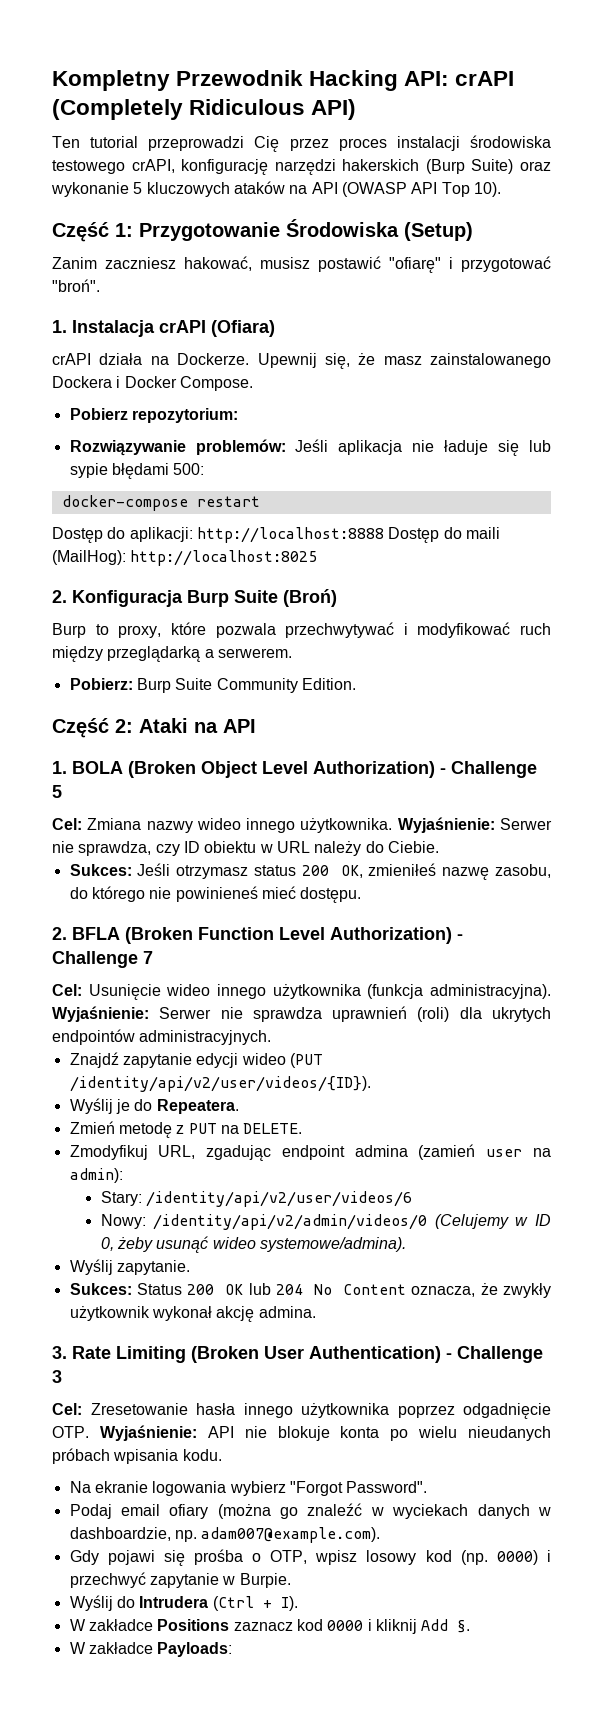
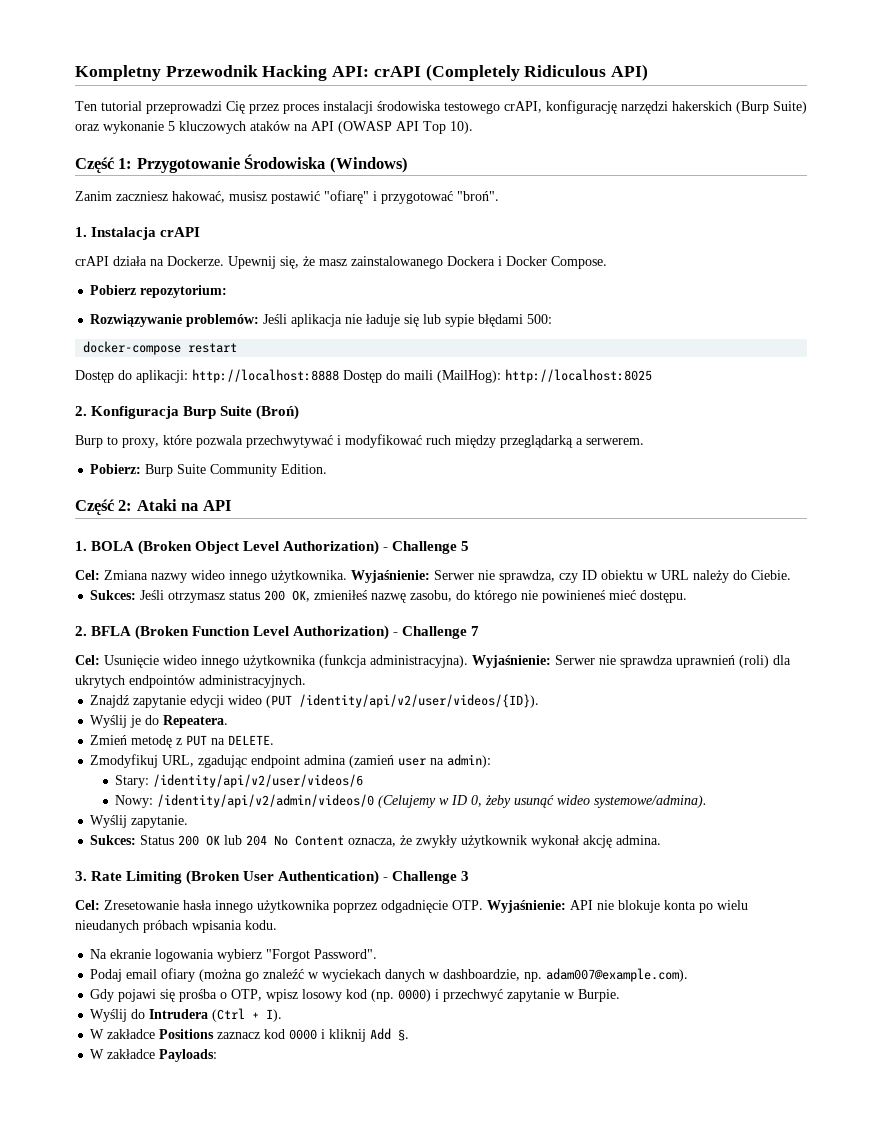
- Część 1: Przygotowanie Środowiska (Setup)
+ Część 1: Przygotowanie Środowiska (Windows)
- 1. Instalacja crAPI (Ofiara)
+ 1. Instalacja crAPI

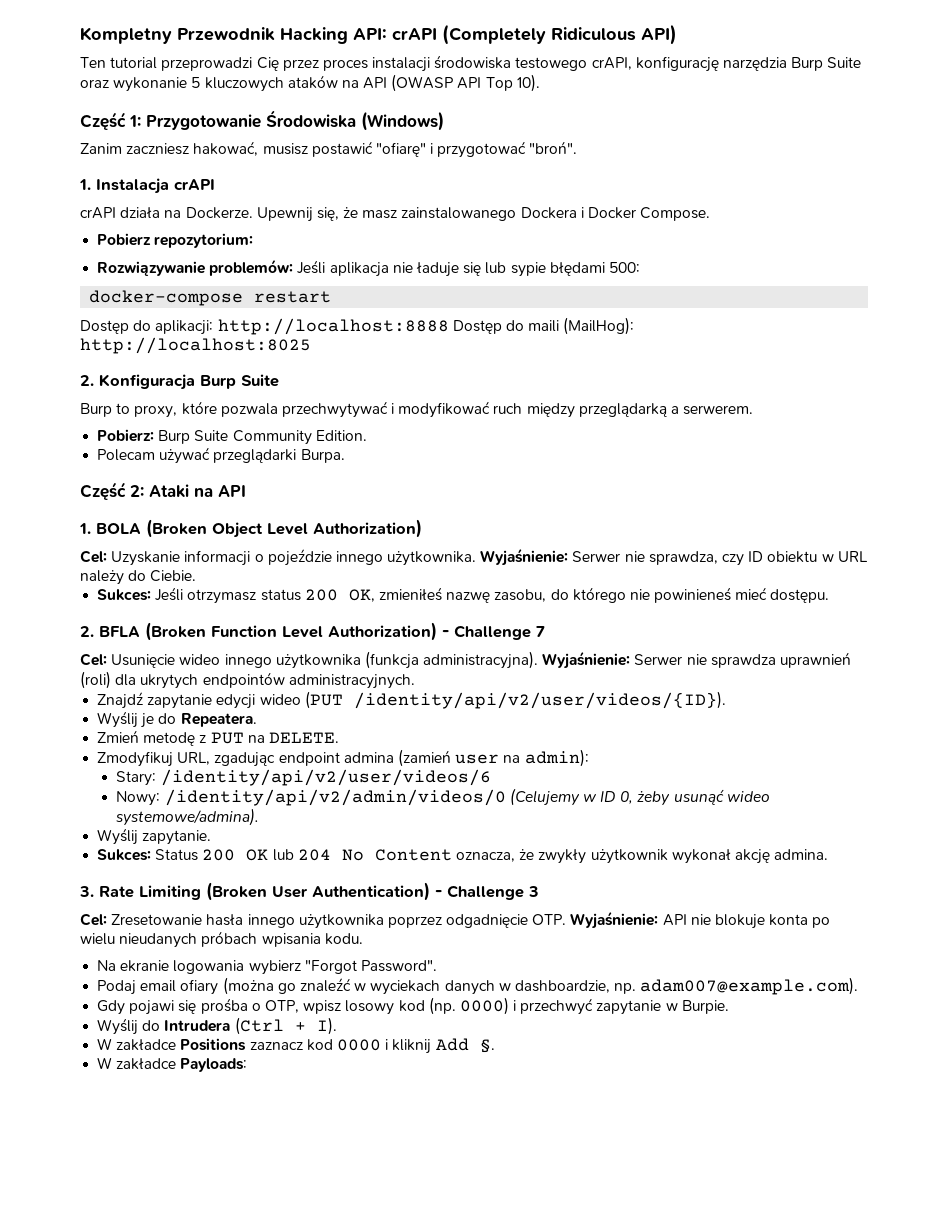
- Ten tutorial przeprowadzi Cię przez proces instalacji środowiska testowego crAPI, konfigurację narzędzi hakerskich (Burp Suite) oraz wykonanie 5 kluczowych ataków na API (OWASP API Top 10).
+ Ten tutorial przeprowadzi Cię przez proces instalacji środowiska testowego crAPI, konfigurację narzędzia Burp Suite oraz wykonanie 5 kluczowych ataków na API (OWASP API Top 10).
- 2. Konfiguracja Burp Suite (Broń)
+ 2. Konfiguracja Burp Suite
+ Polecam używać przeglądarki Burpa.
- 1. BOLA (Broken Object Level Authorization) - Challenge 5
- Cel: Zmiana nazwy wideo innego użytkownika.
+ 1. BOLA (Broken Object Level Authorization)
+ Cel: Uzyskanie informacji o pojeździe innego użytkownika.

